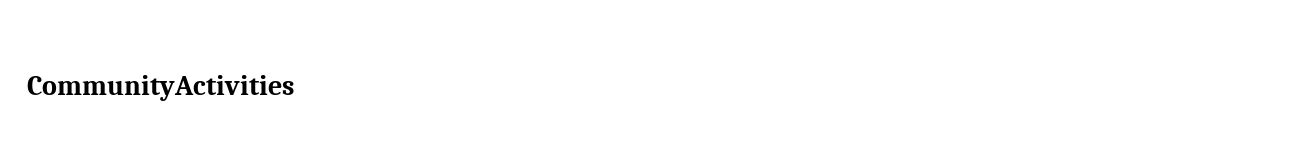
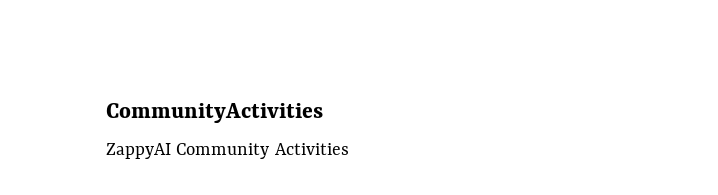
+ ZappyAI Community Activities

